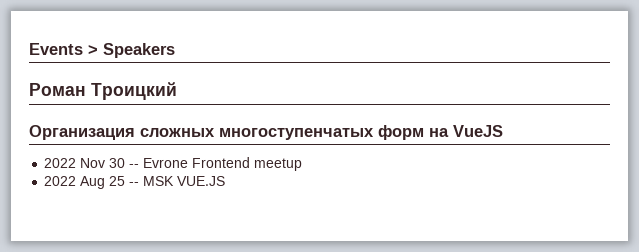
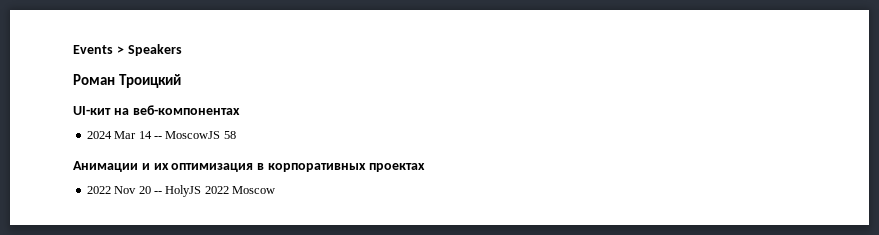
- Организация сложных многоступенчатых форм на VueJS
- 2022 Nov 30 -- Evrone Frontend meetup
- 2022 Aug 25 -- MSK VUE.JS
+ UI-кит на веб-компонентах
+ 2024 Mar 14 -- MoscowJS 58
+ Анимации и их оптимизация в корпоративных проектах
+ 2022 Nov 20 -- HolyJS 2022 Moscow

